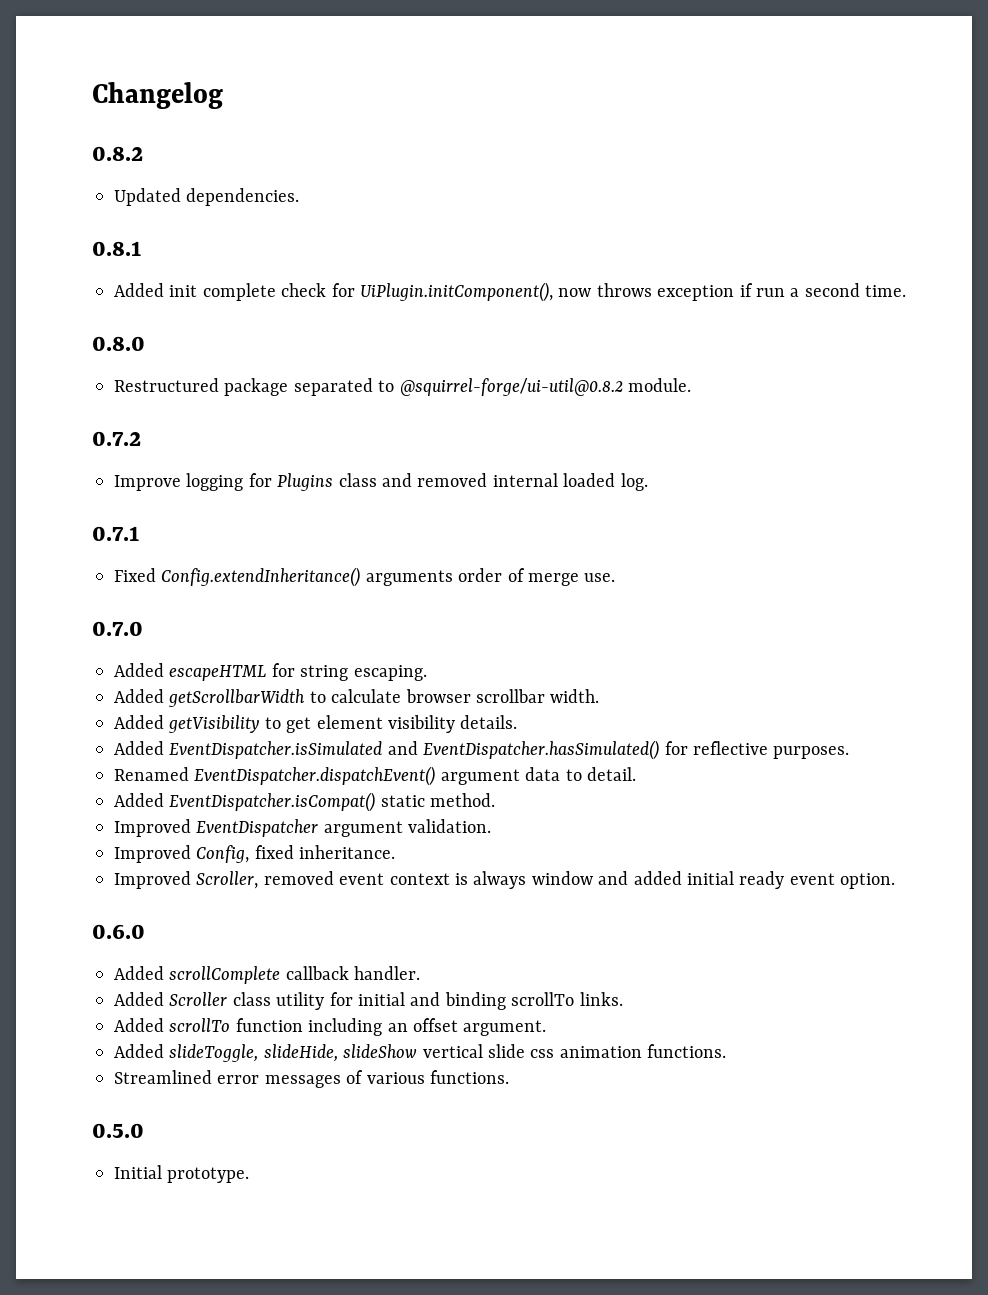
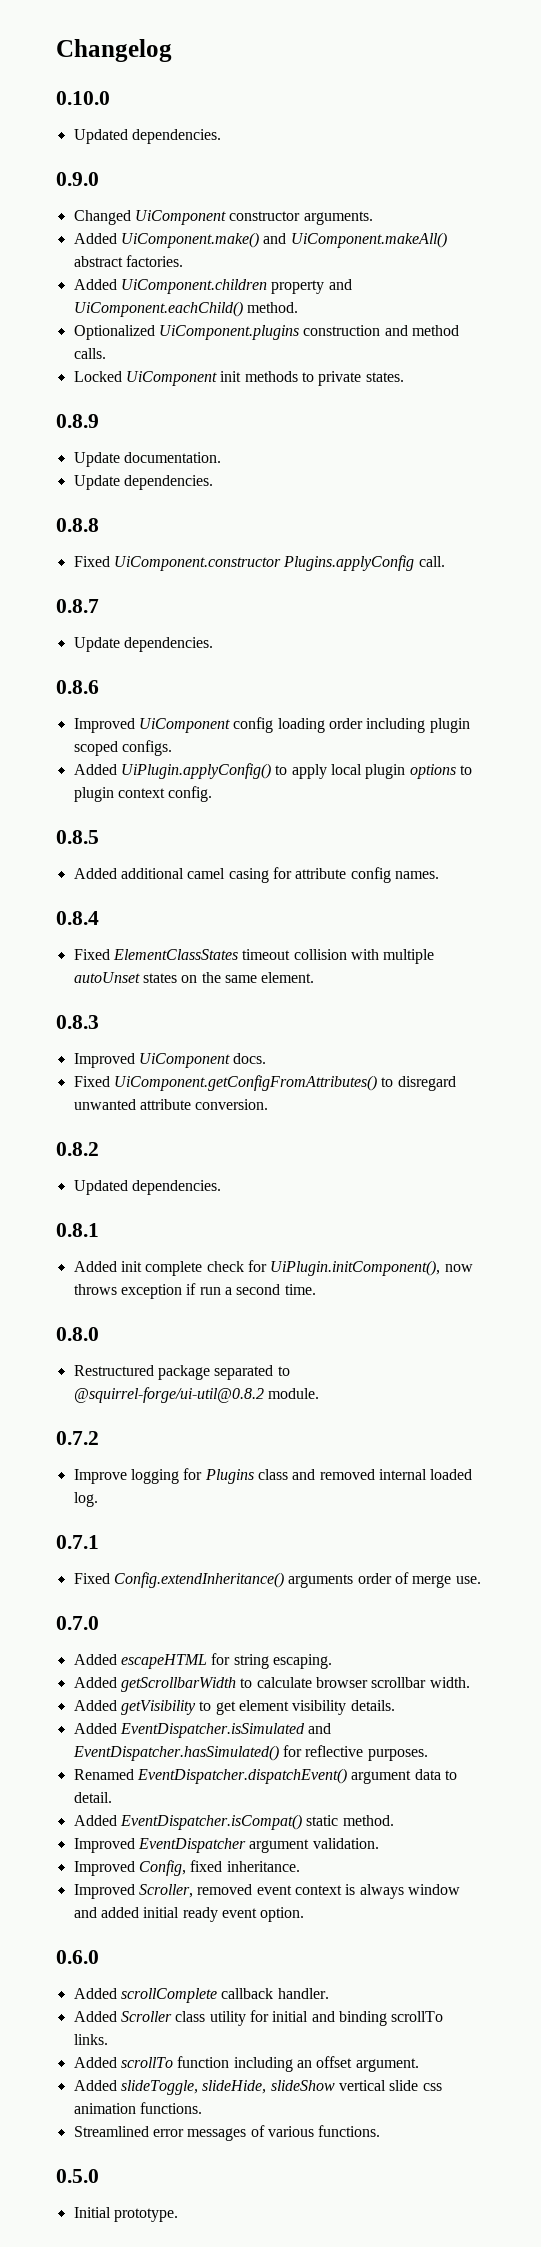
+ 0.10.0
+ Updated dependencies.
+ 0.9.0
+ Changed UiComponent constructor arguments.
+ Added UiComponent.make() and UiComponent.makeAll() abstract factories.
+ Added UiComponent.children property and UiComponent.eachChild() method.
+ Optionalized UiComponent.plugins construction and method calls.
+ Locked UiComponent init methods to private states.
+ 0.8.9
+ Update documentation.
+ Update dependencies.
+ 0.8.8
+ Fixed UiComponent.constructor Plugins.applyConfig call.
+ 0.8.7
+ Update dependencies.
+ 0.8.6
+ Improved UiComponent config loading order including plugin scoped configs.
+ Added UiPlugin.applyConfig() to apply local plugin options to plugin context config.
+ 0.8.5
+ Added additional camel casing for attribute config names.
+ 0.8.4
+ Fixed ElementClassStates timeout collision with multiple autoUnset states on the same element.
+ 0.8.3
+ Improved UiComponent docs.
+ Fixed UiComponent.getConfigFromAttributes() to disregard unwanted attribute conversion.

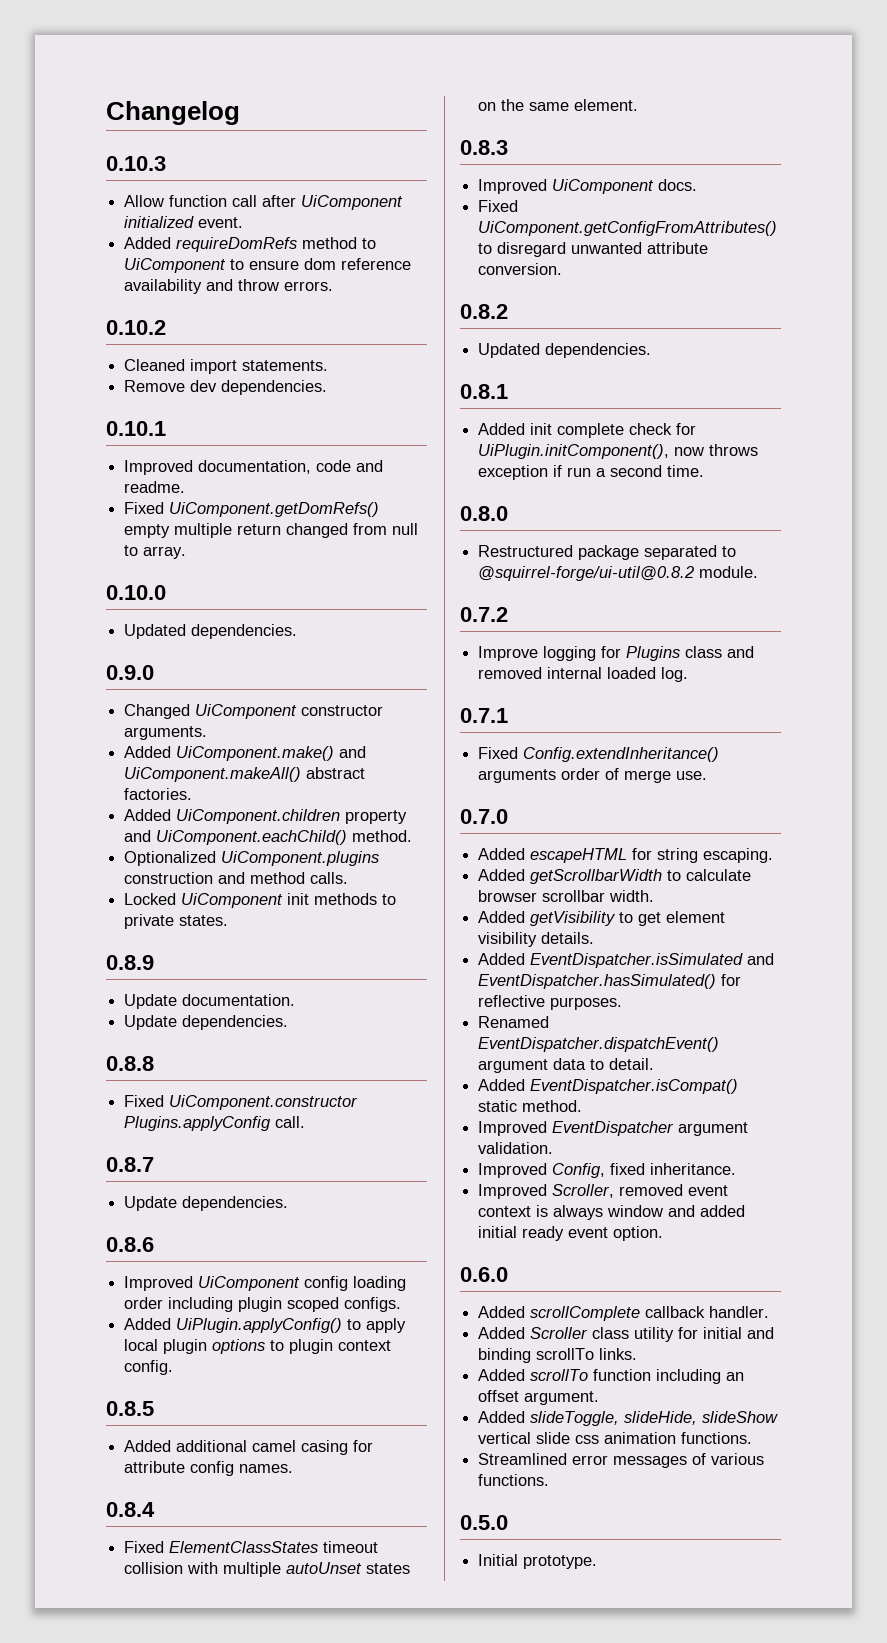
+ 0.10.3
+ Allow function call after UiComponent initialized event.
+ Added requireDomRefs method to UiComponent to ensure dom reference availability and throw errors.
+ 0.10.2
+ Cleaned import statements.
+ Remove dev dependencies.
+ 0.10.1
+ Improved documentation, code and readme.
+ Fixed UiComponent.getDomRefs() empty multiple return changed from null to array.

